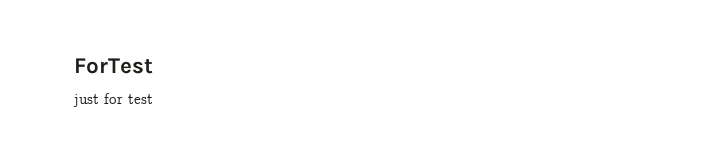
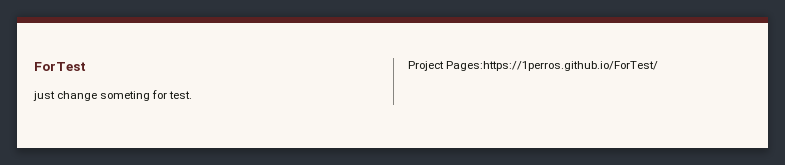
- just for test
+ just change someting for test.
+ Project Pages:https://1perros.github.io/ForTest/

